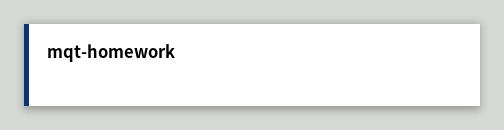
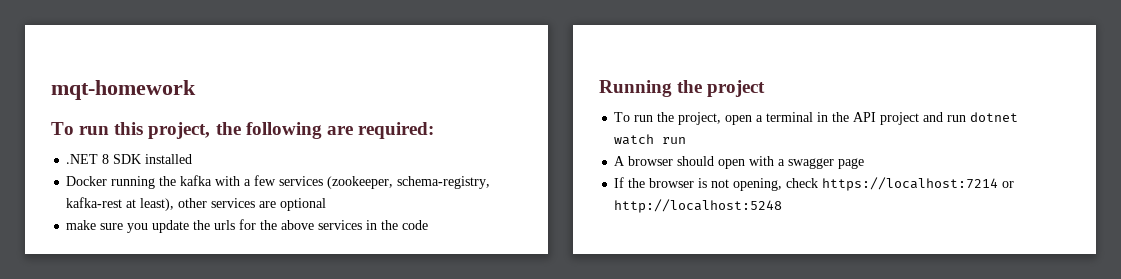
+ To run this project, the following are required:
+ .NET 8 SDK installed
+ Docker running the kafka with a few services (zookeeper, schema-registry, kafka-rest at least), other services are optional
+ make sure you update the urls for the above services in the code
+ Running the project
+ To run the project, open a terminal in the API project and run dotnet watch run
+ A browser should open with a swagger page
+ If the browser is not opening, check https://localhost:7214 or http://localhost:5248

